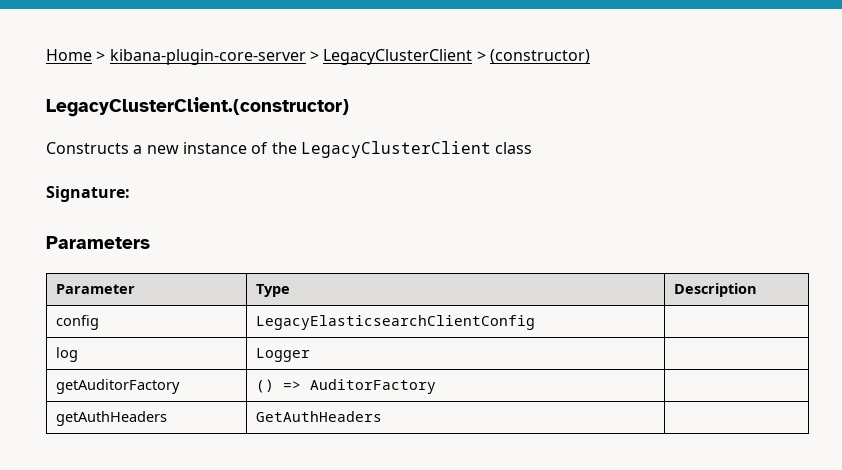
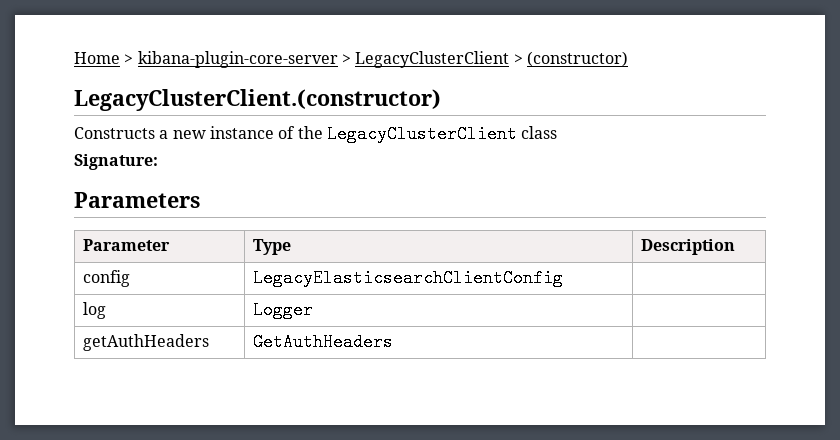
- getAuditorFactory | () => AuditorFactory |

